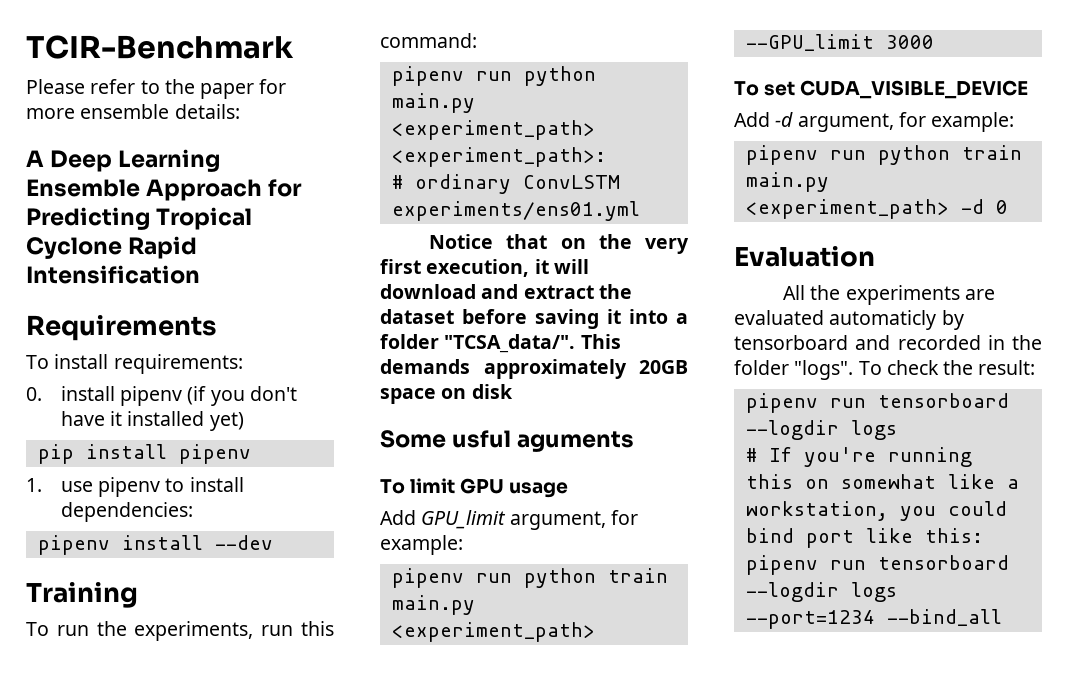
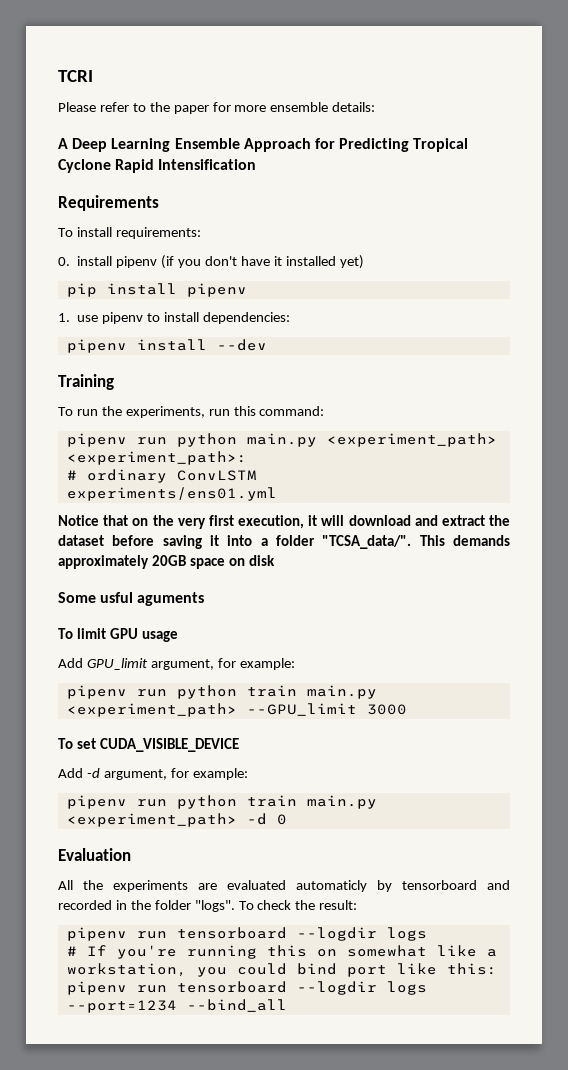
- TCIR-Benchmark
+ TCRI

